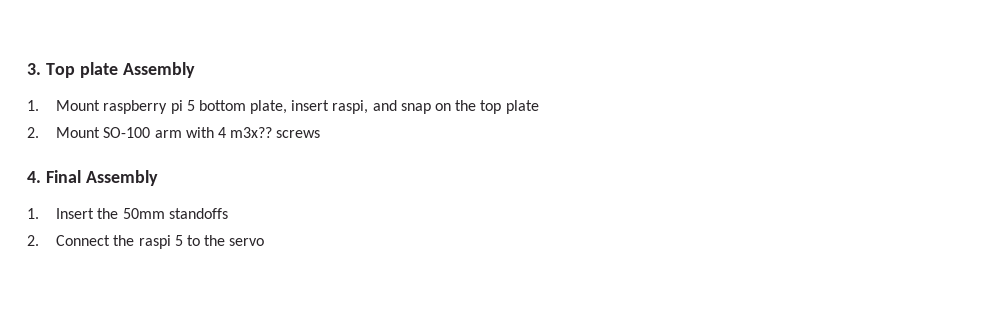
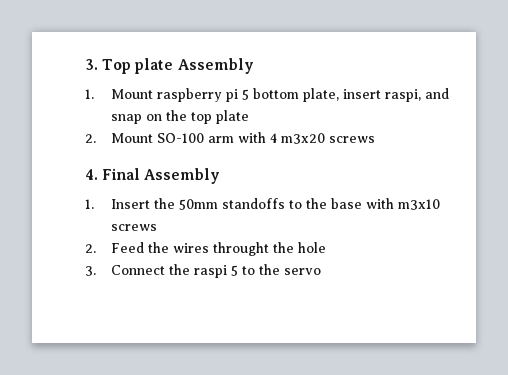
- 2. Mount SO-100 arm with 4 m3x?? screws
+ 2. Mount SO-100 arm with 4 m3x20 screws
- 1. Insert the 50mm standoffs
- 2. Connect the raspi 5 to the servo
+ 1. Insert the 50mm standoffs to the base with m3x10 screws
+ 2. Feed the wires throught the hole
+ 3. Connect the raspi 5 to the servo

